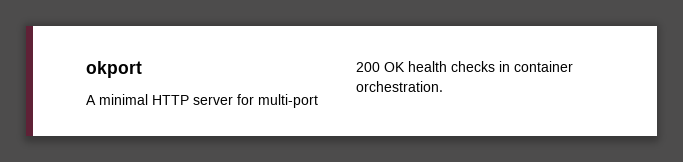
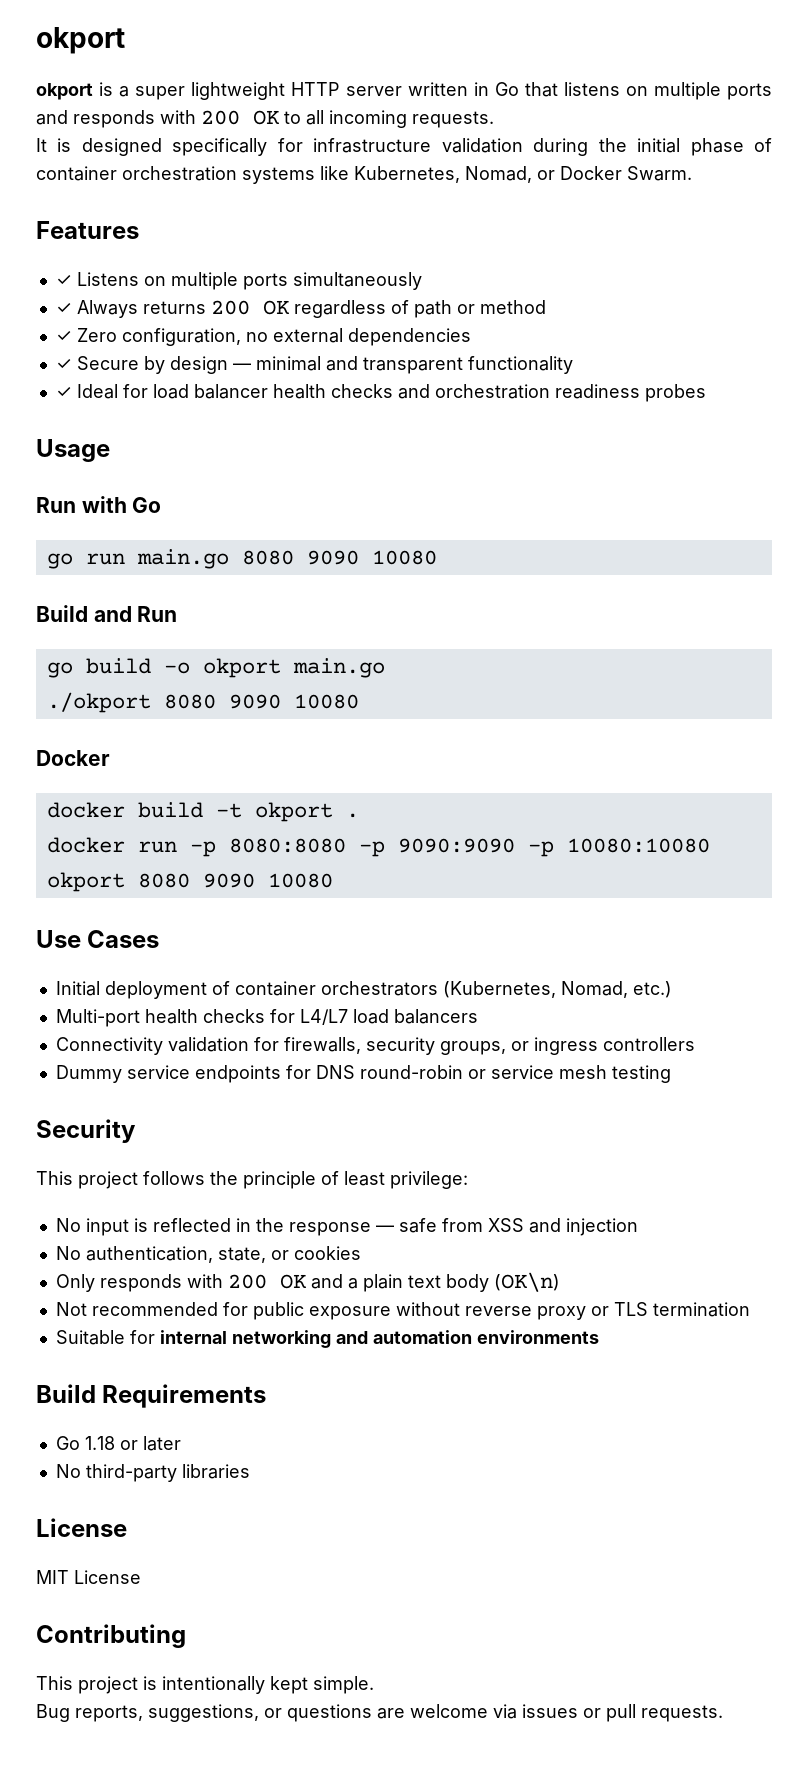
- A minimal HTTP server for multi-port 200 OK health checks in container orchestration.
+ okport is a super lightweight HTTP server written in Go that listens on multiple ports and responds with 200 OK to all incoming requests.
+ It is designed specifically for infrastructure validation during the initial phase of container orchestration systems like Kubernetes, Nomad, or Docker Swarm.
+ Features
+ ✓ Listens on multiple ports simultaneously
+ ✓ Always returns 200 OK regardless of path or method
+ ✓ Zero configuration, no external dependencies
+ ✓ Secure by design — minimal and transparent functionality
+ ✓ Ideal for load balancer health checks and orchestration readiness probes
+ Usage
+ Run with Go
+ go run main.go 8080 9090 10080
+ Build and Run
+ go build -o okport main.go
+ ./okport 8080 9090 10080
+ Docker
+ docker build -t okport .
+ docker run -p 8080:8080 -p 9090:9090 -p 10080:10080 okport 8080 9090 10080
+ Use Cases
+ Initial deployment of container orchestrators (Kubernetes, Nomad, etc.)
+ Multi-port health checks for L4/L7 load balancers
+ Connectivity validation for firewalls, security groups, or ingress controllers
+ Dummy service endpoints for DNS round-robin or service mesh testing
+ Security
+ This project follows the principle of least privilege:
+ No input is reflected in the response — safe from XSS and injection
+ No authentication, state, or cookies
+ Only responds with 200 OK and a plain text body (OK\n)
+ Not recommended for public exposure without reverse proxy or TLS termination
+ Suitable for internal networking and automation environments
+ Build Requirements
+ Go 1.18 or later
+ No third-party libraries
+ License
+ MIT License
+ Contributing
+ This project is intentionally kept simple.
+ Bug reports, suggestions, or questions are welcome via issues or pull requests.

